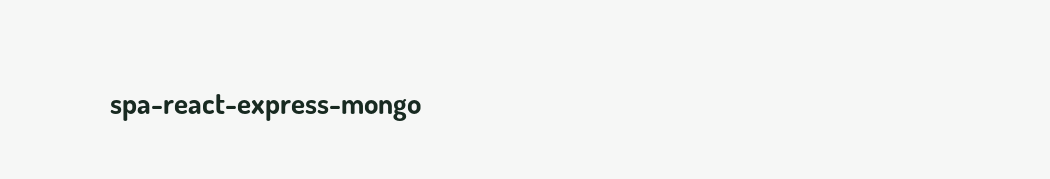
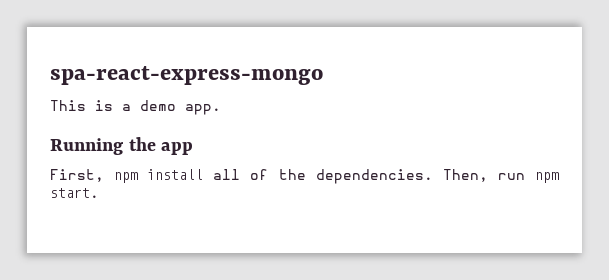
+ This is a demo app.
+ Running the app
+ First, npm install all of the dependencies. Then, run npm start.

